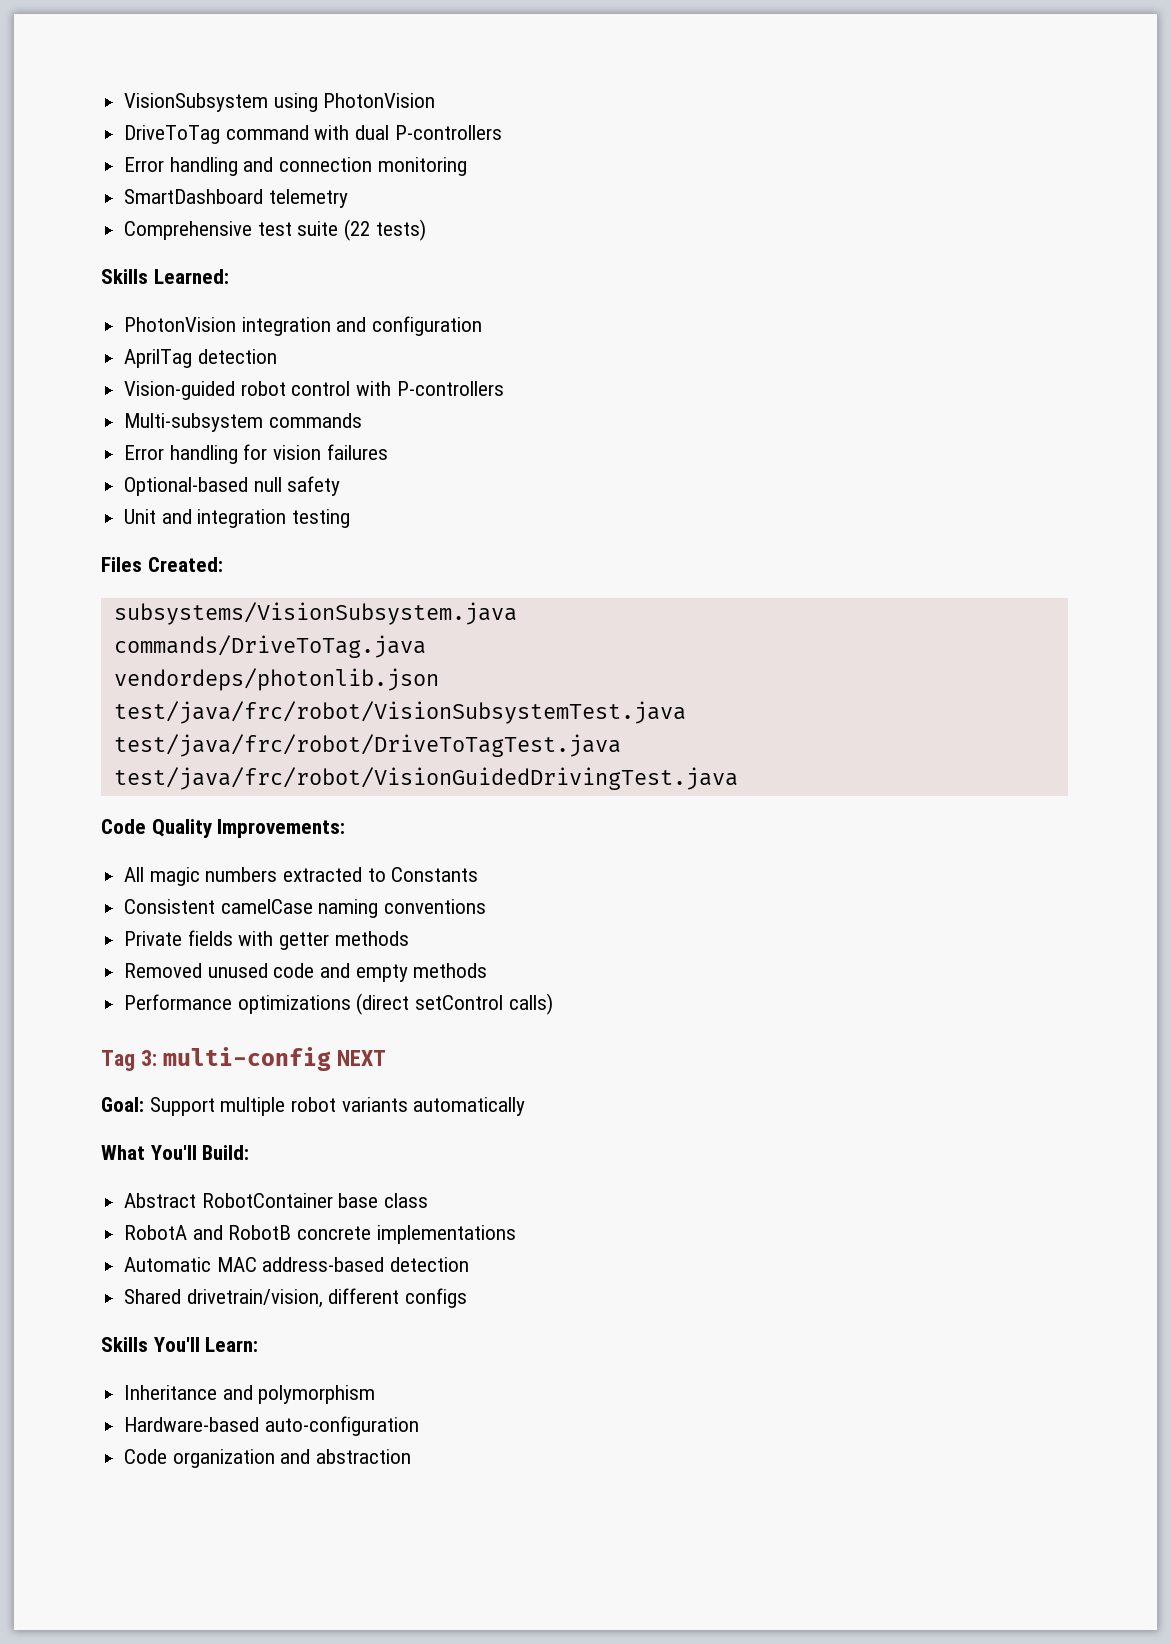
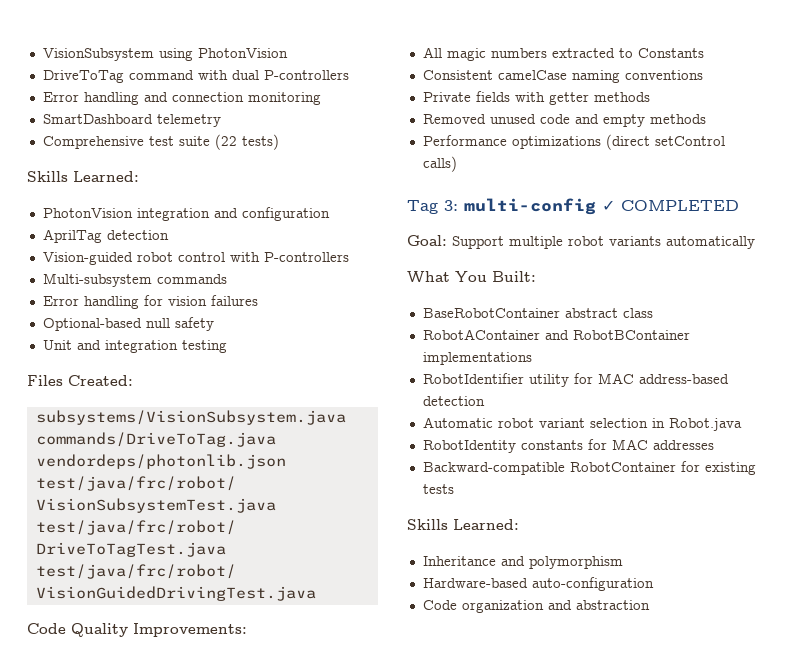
- Tag 3: multi-config NEXT
+ Tag 3: multi-config ✓ COMPLETED
- What You'll Build:
- Abstract RobotContainer base class
- RobotA and RobotB concrete implementations
- Automatic MAC address-based detection
- Shared drivetrain/vision, different configs
- Skills You'll Learn:
+ What You Built:
+ BaseRobotContainer abstract class
+ RobotAContainer and RobotBContainer implementations
+ RobotIdentifier utility for MAC address-based detection
+ Automatic robot variant selection in Robot.java
+ RobotIdentity constants for MAC addresses
+ Backward-compatible RobotContainer for existing tests
+ Skills Learned:

